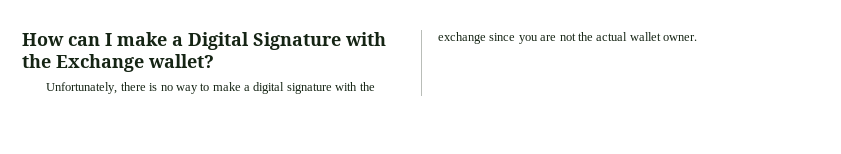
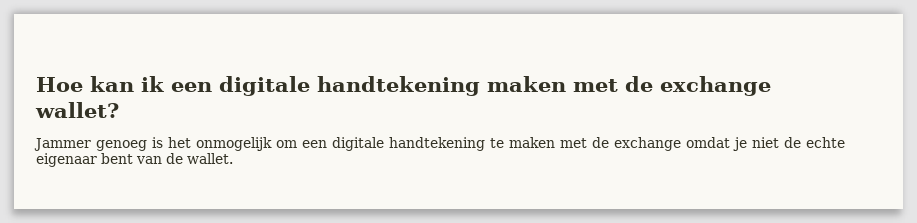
- How can I make a Digital Signature with the Exchange wallet?
- Unfortunately, there is no way to make a digital signature with the exchange since you are not the actual wallet owner.
+ Hoe kan ik een digitale handtekening maken met de exchange wallet?
+ Jammer genoeg is het onmogelijk om een digitale handtekening te maken met de exchange omdat je niet de echte eigenaar bent van de wallet.

